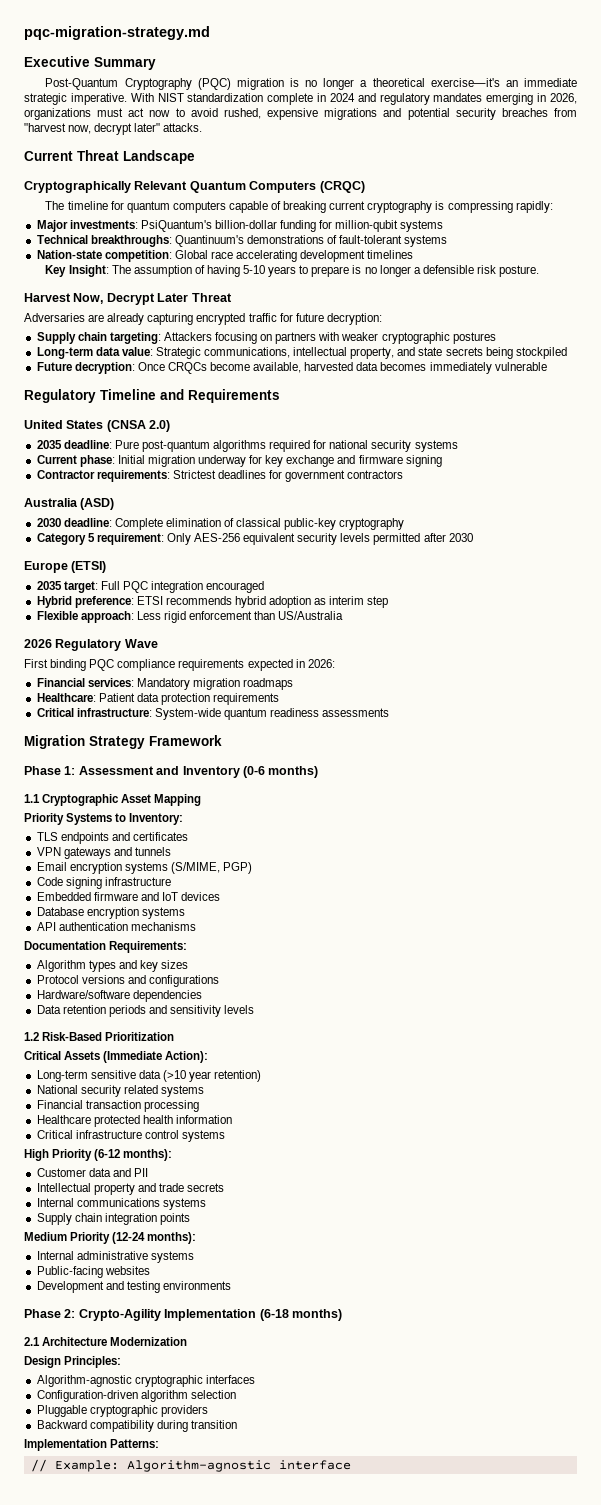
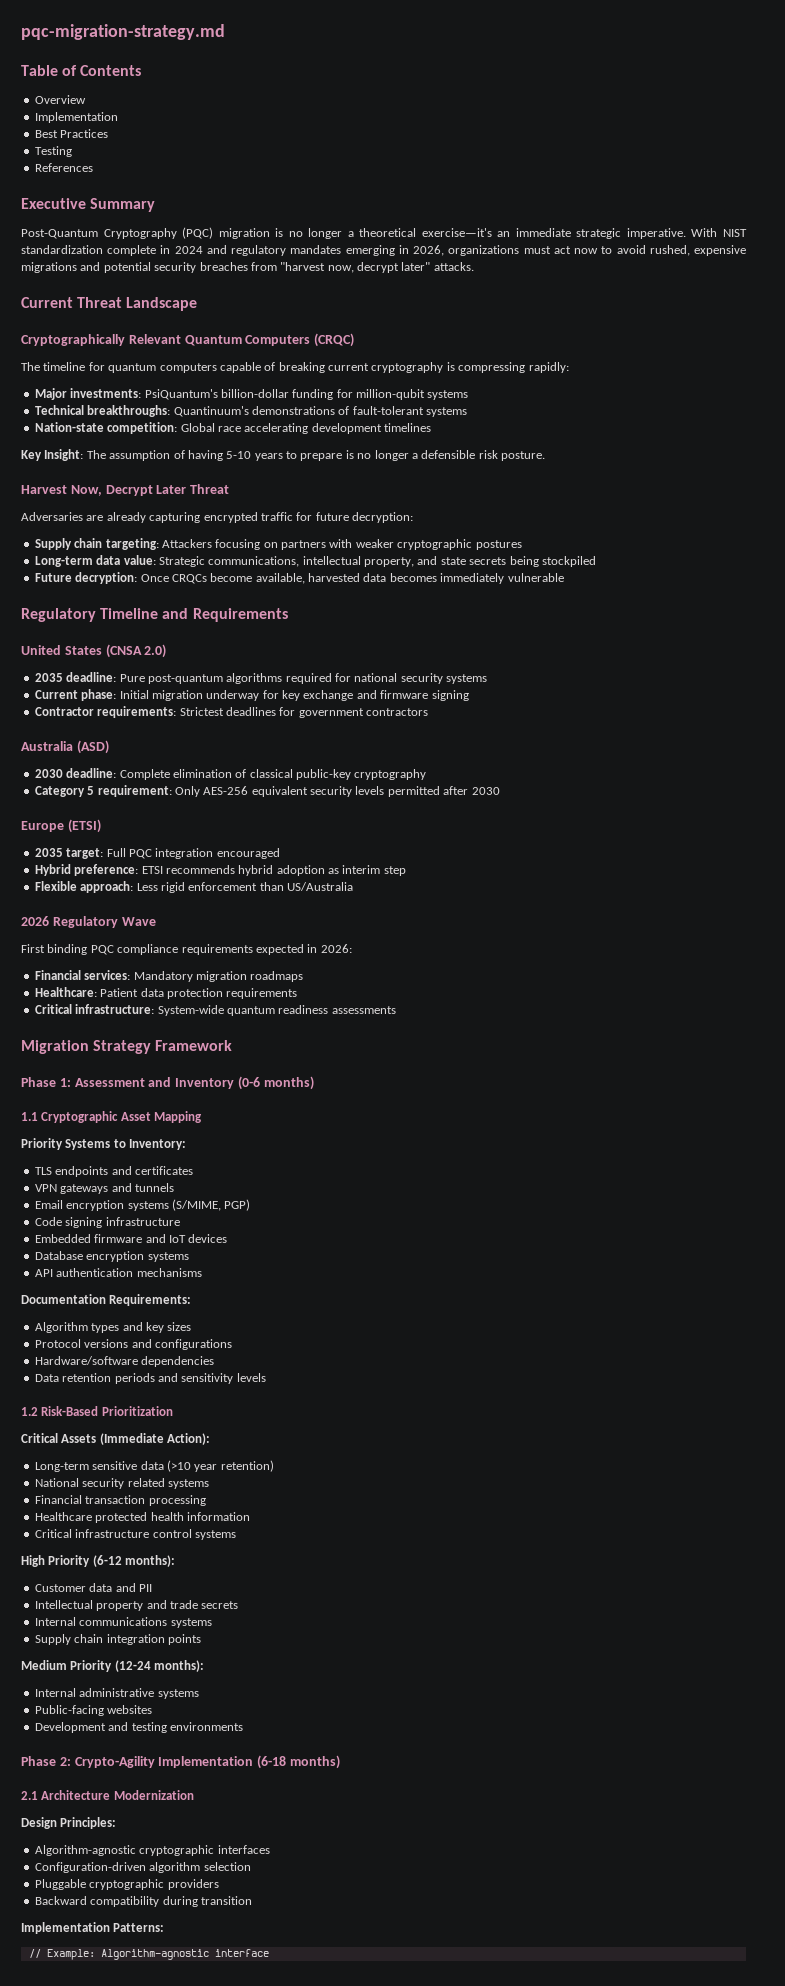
+ Table of Contents
+ Overview
+ Implementation
+ Best Practices
+ Testing
+ References

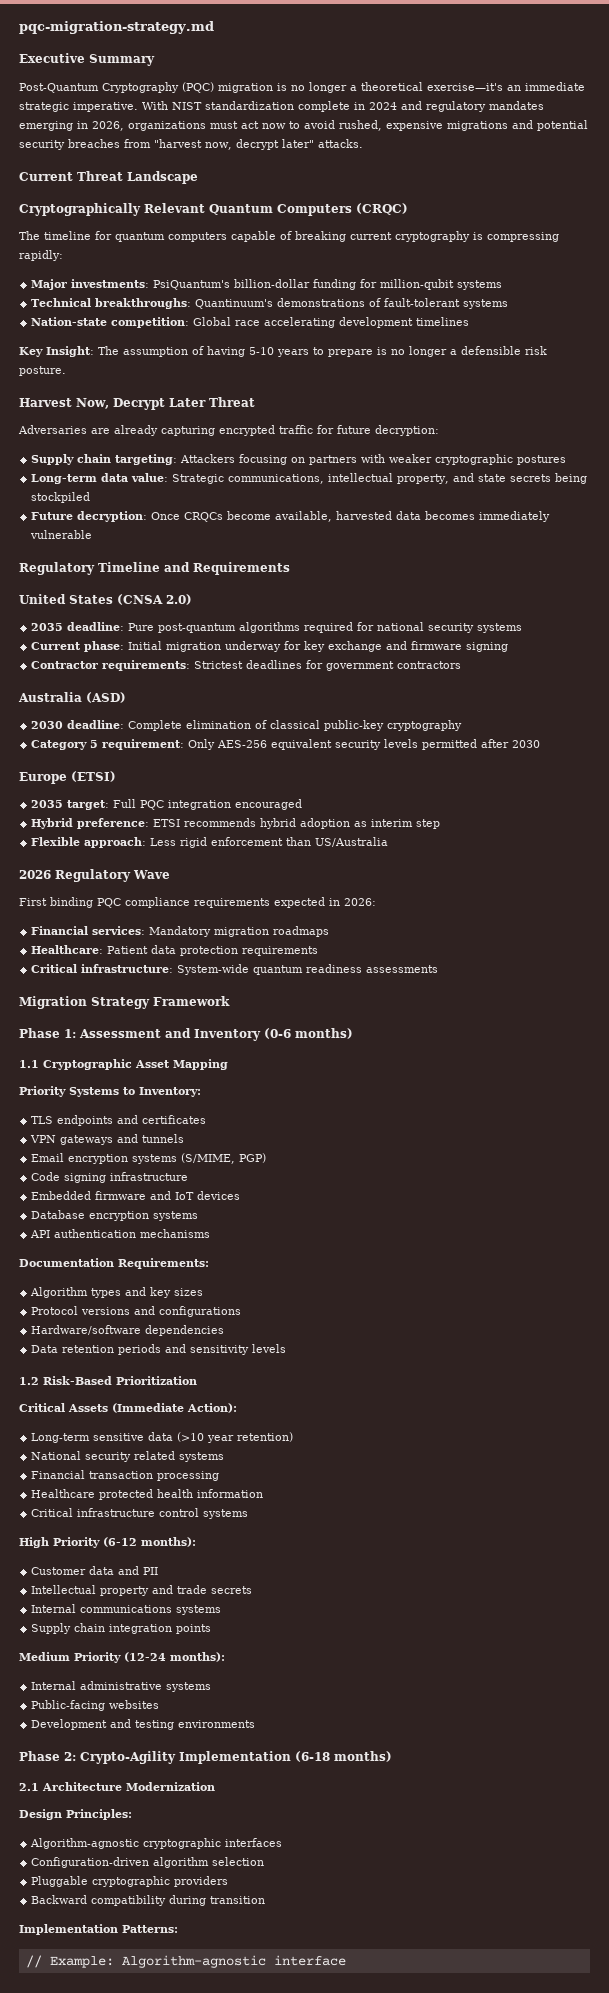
- Table of Contents
- Overview
- Implementation
- Best Practices
- Testing
- References

